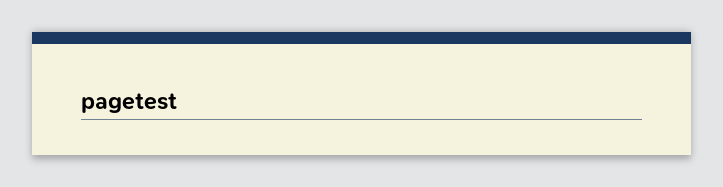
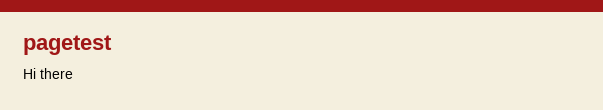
+ Hi there

